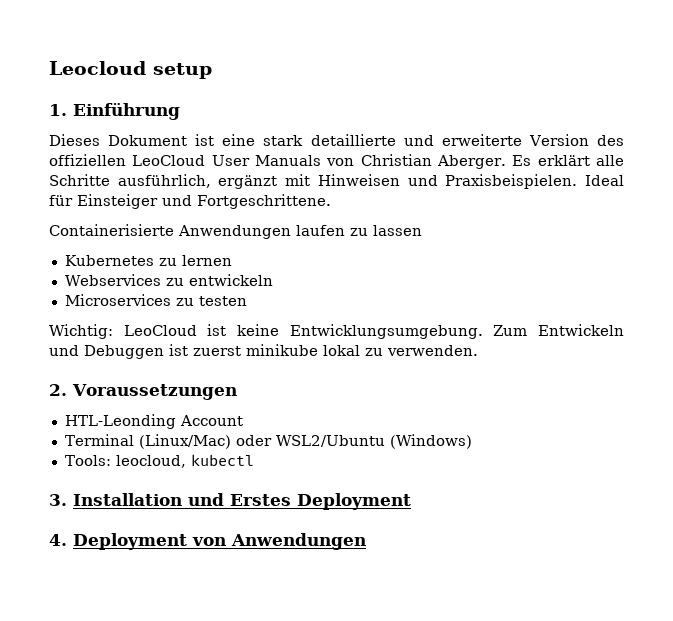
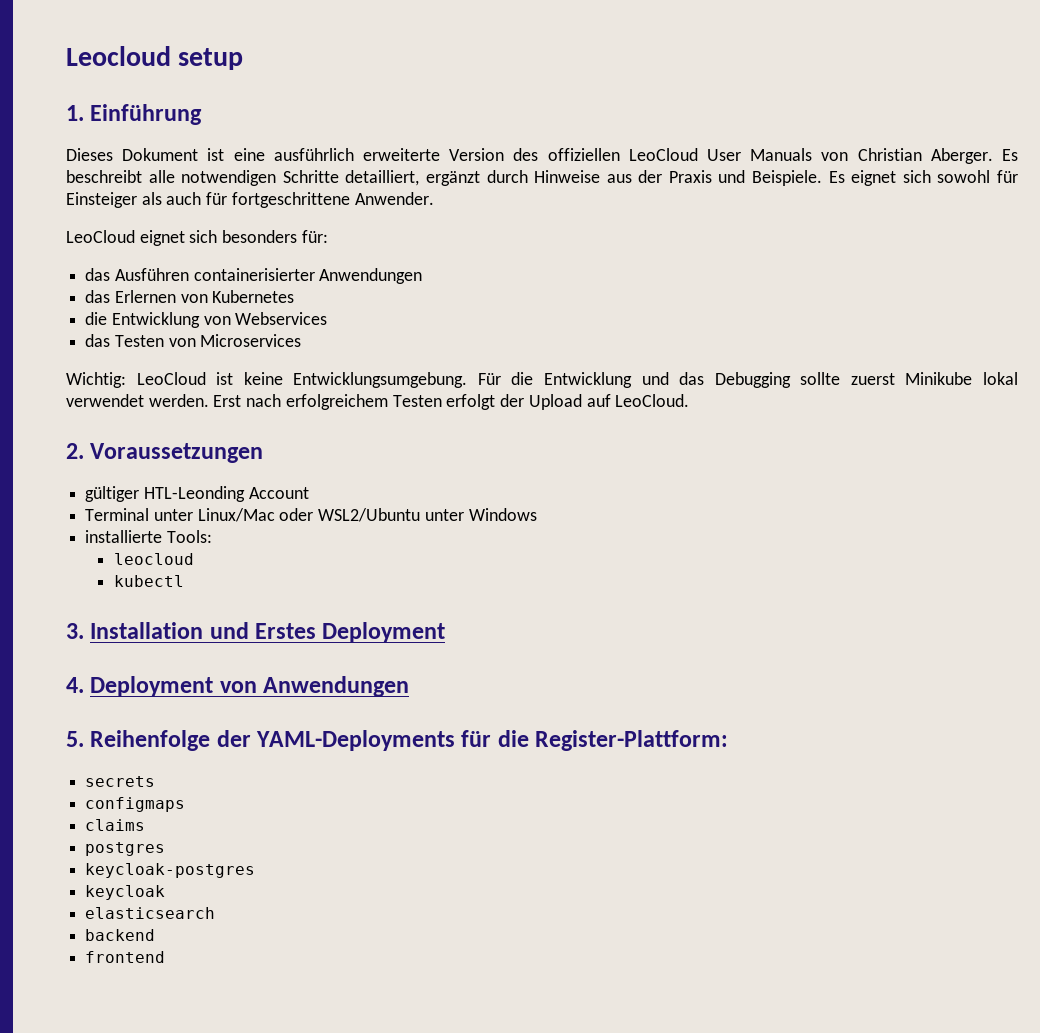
- Dieses Dokument ist eine stark detaillierte und erweiterte Version des offiziellen LeoCloud User Manuals von Christian Aberger.
+ Dieses Dokument ist eine ausführlich erweiterte Version des offiziellen LeoCloud User Manuals von Christian Aberger.
- Es erklärt alle Schritte ausführlich, ergänzt mit Hinweisen und Praxisbeispielen. Ideal für Einsteiger und Fortgeschrittene.
- Containerisierte Anwendungen laufen zu lassen
- Kubernetes zu lernen
- Webservices zu entwickeln
- Microservices zu testen
+ Es beschreibt alle notwendigen Schritte detailliert, ergänzt durch Hinweise aus der Praxis und Beispiele. Es eignet sich sowohl für Einsteiger als auch für fortgeschrittene Anwender.
+ LeoCloud eignet sich besonders für:
+ das Ausführen containerisierter Anwendungen
+ das Erlernen von Kubernetes
+ die Entwicklung von Webservices
+ das Testen von Microservices
- Zum Entwickeln und Debuggen ist zuerst minikube lokal zu verwenden.
+ Für die Entwicklung und das Debugging sollte zuerst Minikube lokal verwendet werden. Erst nach erfolgreichem Testen erfolgt der Upload auf LeoCloud.
- HTL-Leonding Account
+ gültiger HTL-Leonding Account
- Terminal (Linux/Mac) oder WSL2/Ubuntu (Windows)
- Tools: leocloud, kubectl
+ Terminal unter Linux/Mac oder WSL2/Ubuntu unter Windows
+ installierte Tools:
+ leocloud
+ kubectl
+ 5. Reihenfolge der YAML-Deployments für die Register-Plattform:
+ secrets
+ configmaps
+ claims
+ postgres
+ keycloak-postgres
+ keycloak
+ elasticsearch
+ backend
+ frontend

